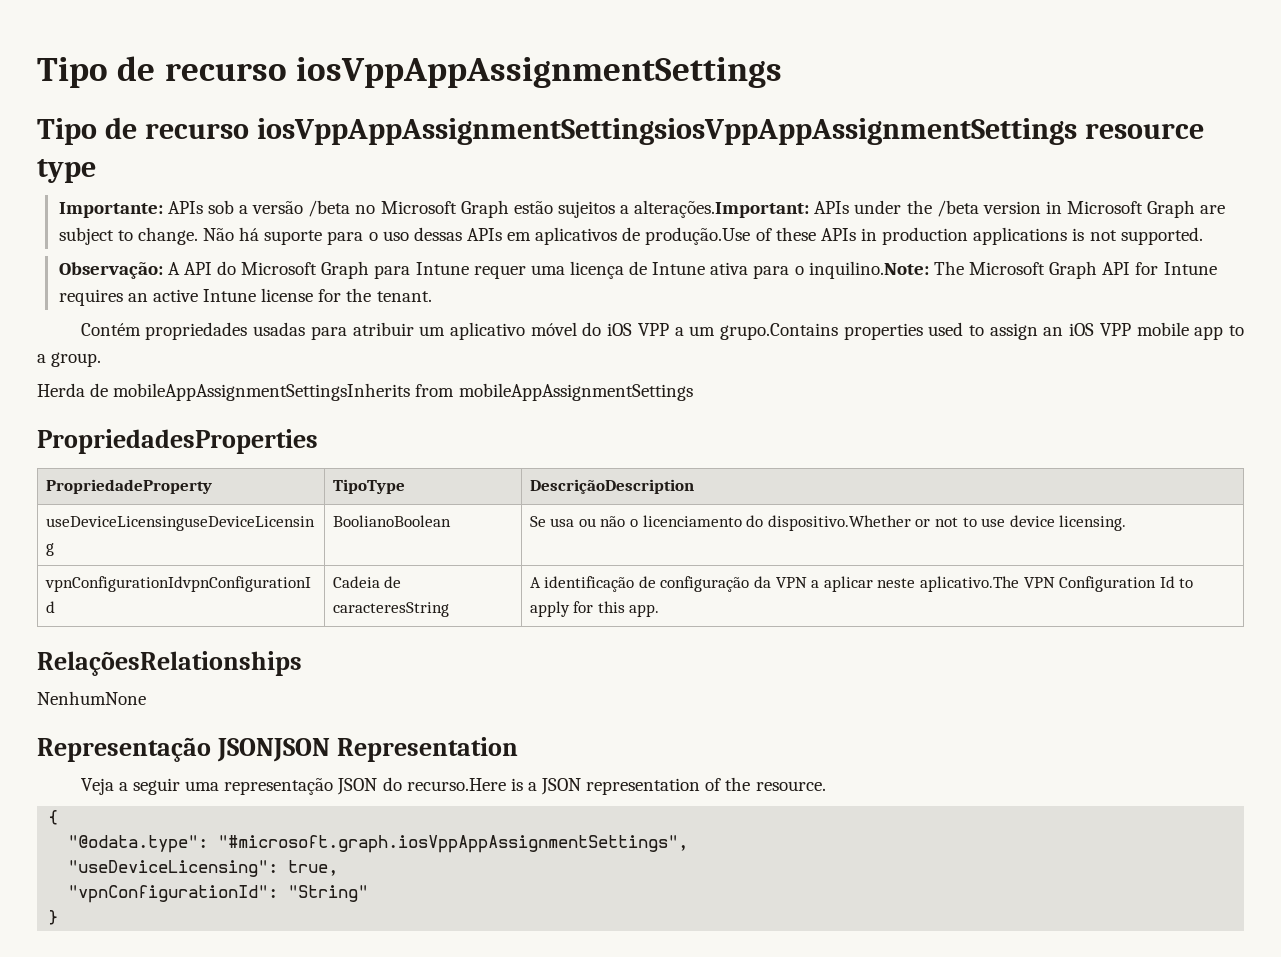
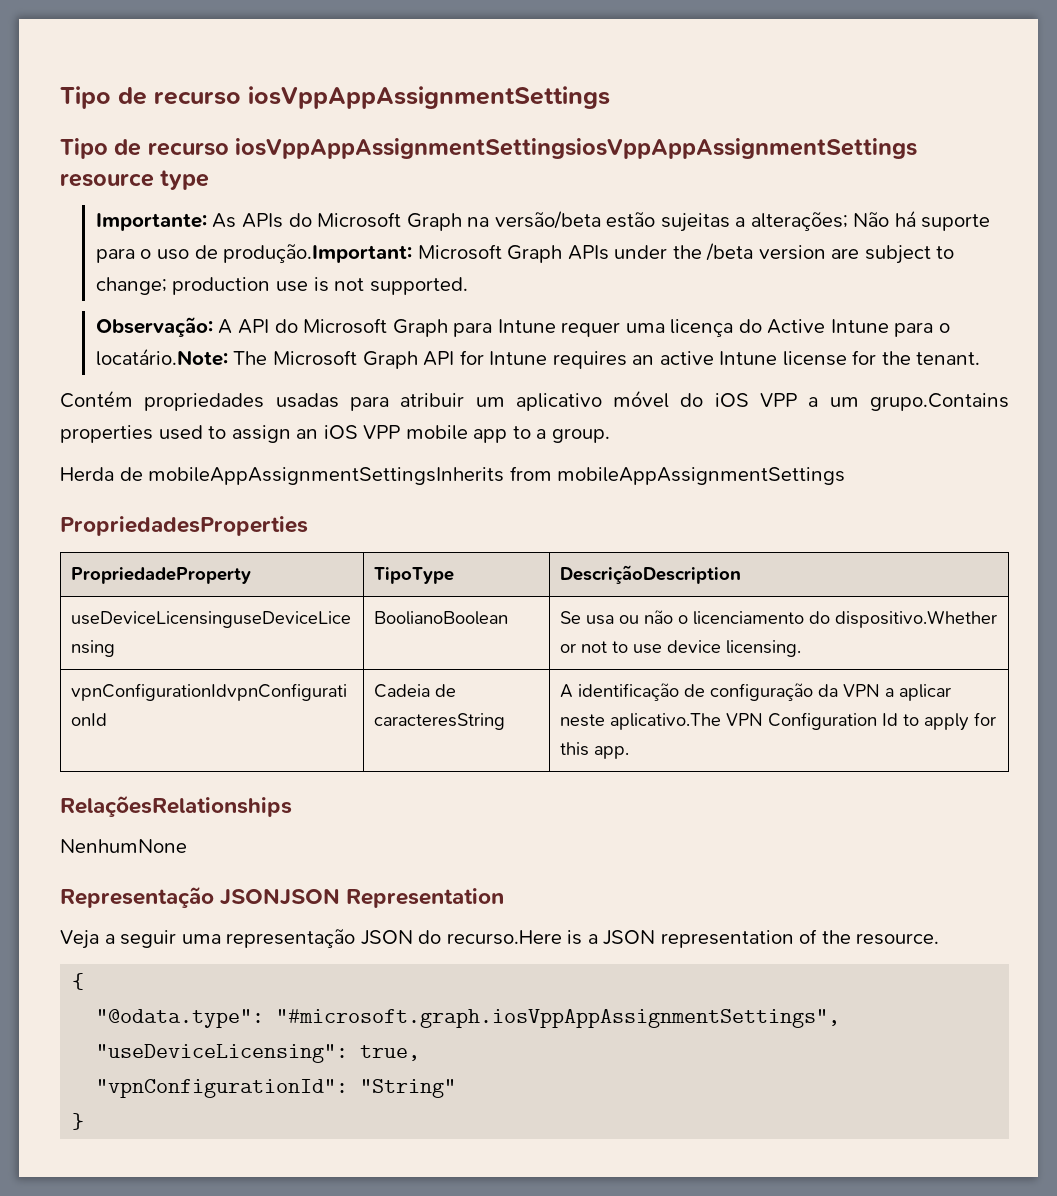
- Importante: APIs sob a versão /beta no Microsoft Graph estão sujeitos a alterações.Important: APIs under the /beta version in Microsoft Graph are subject to change. Não há suporte para o uso dessas APIs em aplicativos de produção.Use of these APIs in production applications is not supported.
+ Importante: As APIs do Microsoft Graph na versão/beta estão sujeitas a alterações; Não há suporte para o uso de produção.Important: Microsoft Graph APIs under the /beta version are subject to change; production use is not supported.
- Observação: A API do Microsoft Graph para Intune requer uma licença de Intune ativa para o inquilino.Note: The Microsoft Graph API for Intune requires an active Intune license for the tenant.
+ Observação: A API do Microsoft Graph para Intune requer uma licença do Active Intune para o locatário.Note: The Microsoft Graph API for Intune requires an active Intune license for the tenant.

